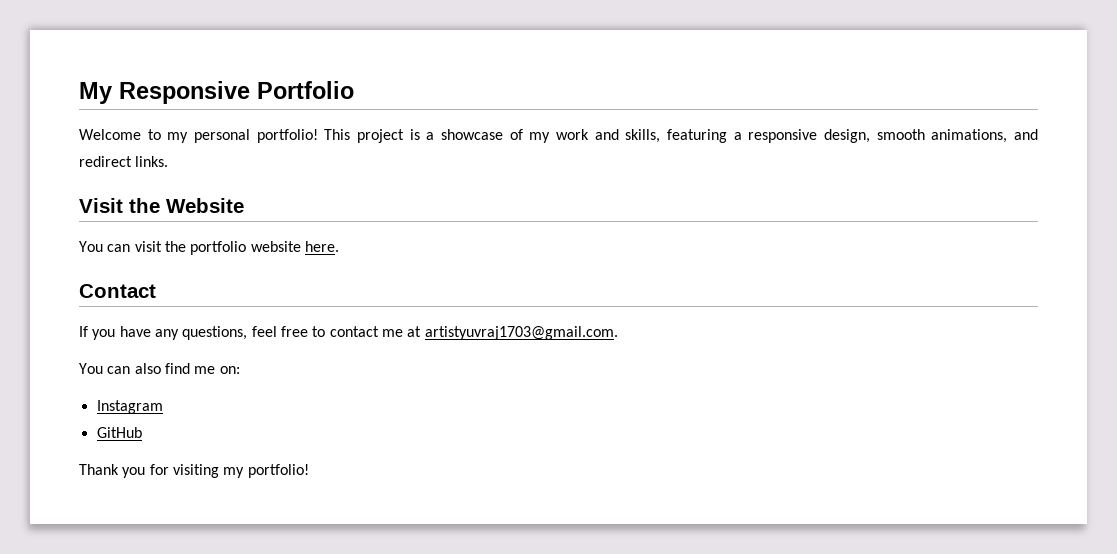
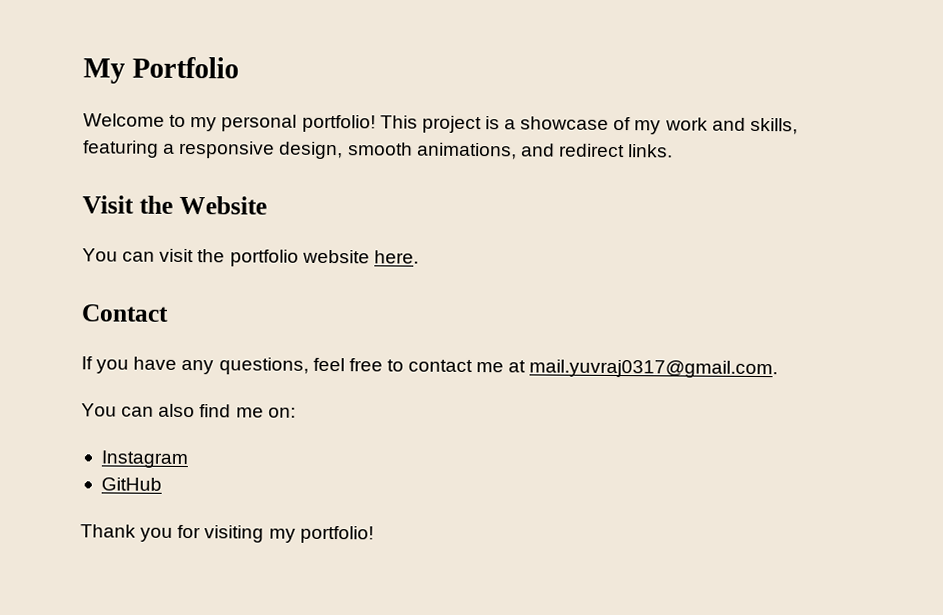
- My Responsive Portfolio
+ My Portfolio
- If you have any questions, feel free to contact me at artistyuvraj1703@gmail.com.
+ If you have any questions, feel free to contact me at mail.yuvraj0317@gmail.com.

